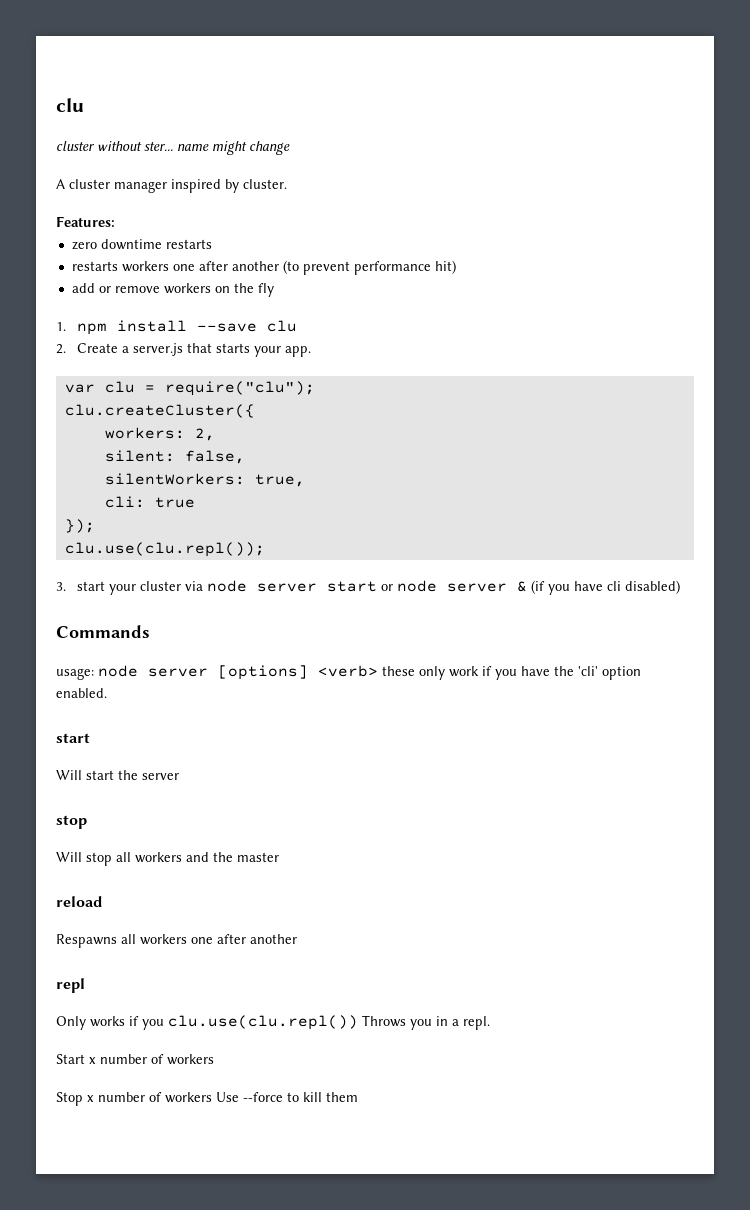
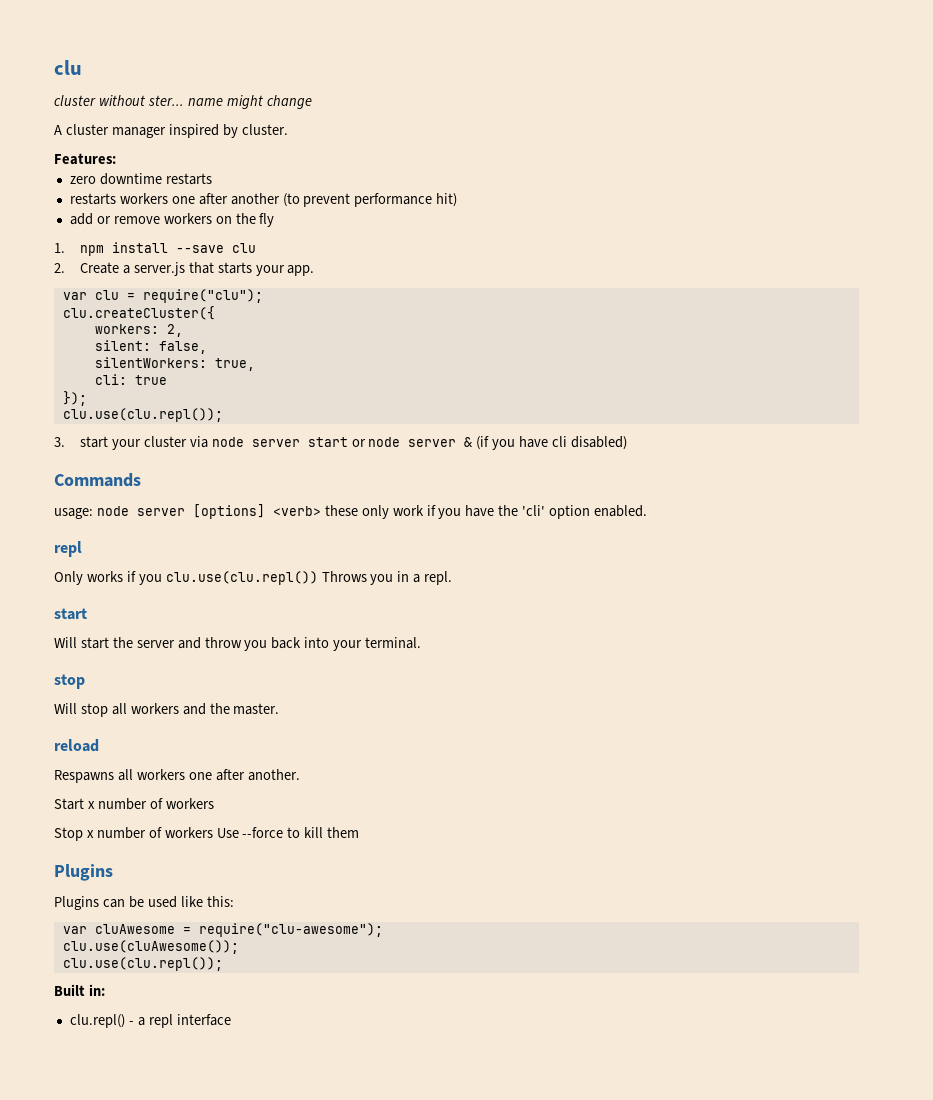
  usage: node server [options] <verb> these only work if you have the 'cli' option enabled.
- start
- Will start the server
- stop
- Will stop all workers and the master
- reload
- Respawns all workers one after another
  Only works if you clu.use(clu.repl()) Throws you in a repl.
+ start
+ Will start the server and throw you back into your terminal.
+ stop
+ Will stop all workers and the master.
+ reload
+ Respawns all workers one after another.
  Stop x number of workers Use --force to kill them
+ Plugins
+ Plugins can be used like this:
+ var cluAwesome = require("clu-awesome");
+ clu.use(cluAwesome());
+ clu.use(clu.repl());
+ Built in:
+ clu.repl() - a repl interface

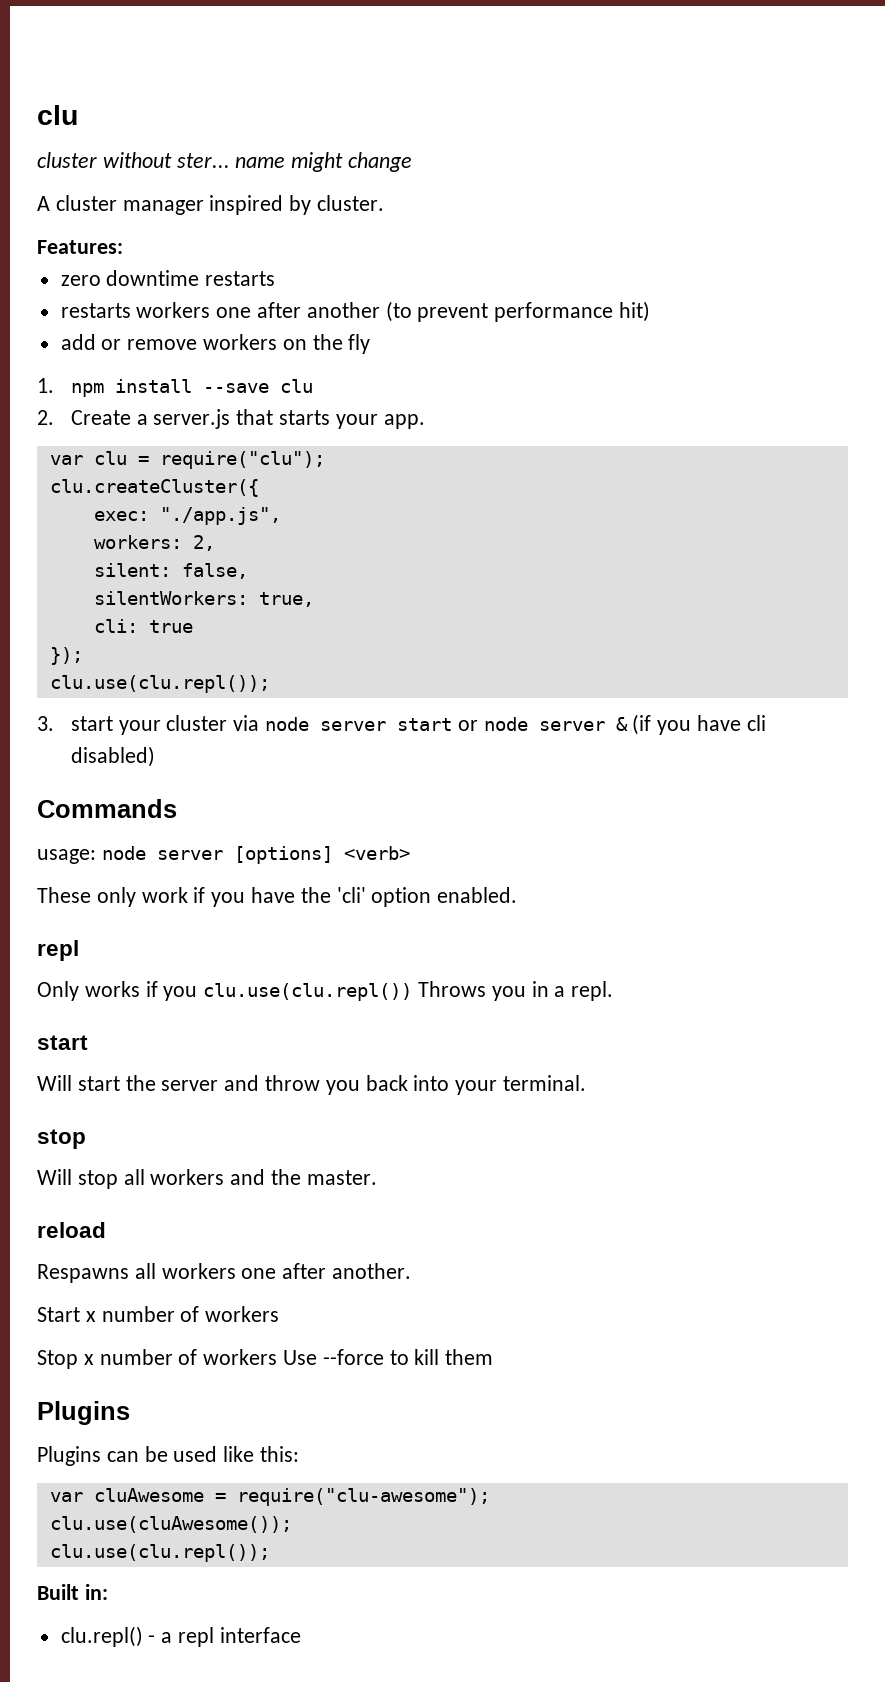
+ exec: "./app.js",
- usage: node server [options] <verb> these only work if you have the 'cli' option enabled.
+ usage: node server [options] <verb>
+ These only work if you have the 'cli' option enabled.

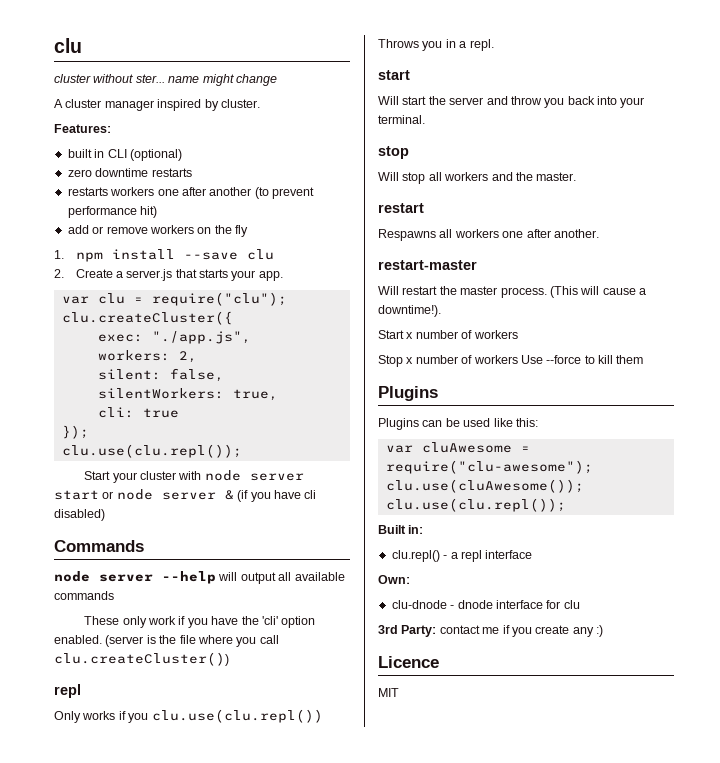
+ built in CLI (optional)
- 3. start your cluster via node server start or node server & (if you have cli disabled)
+ Start your cluster with node server start or node server & (if you have cli disabled)
- usage: node server [options] <verb>
+ node server --help will output all available commands
+ (server is the file where you call clu.createCluster())
  Will stop all workers and the master.
- reload
+ restart
+ restart-master
+ Will restart the master process. (This will cause a downtime!).
+ Own:
+ clu-dnode - dnode interface for clu
+ 3rd Party: contact me if you create any :)
+ Licence
+ MIT

